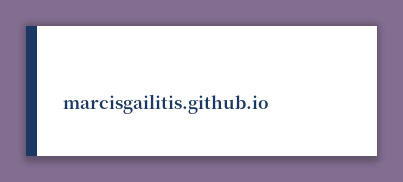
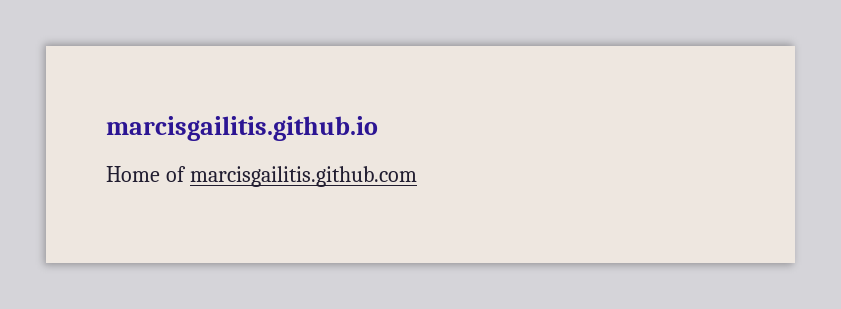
+ Home of marcisgailitis.github.com

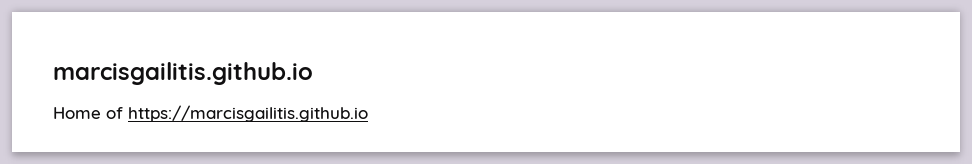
- Home of marcisgailitis.github.com
+ Home of https://marcisgailitis.github.io

